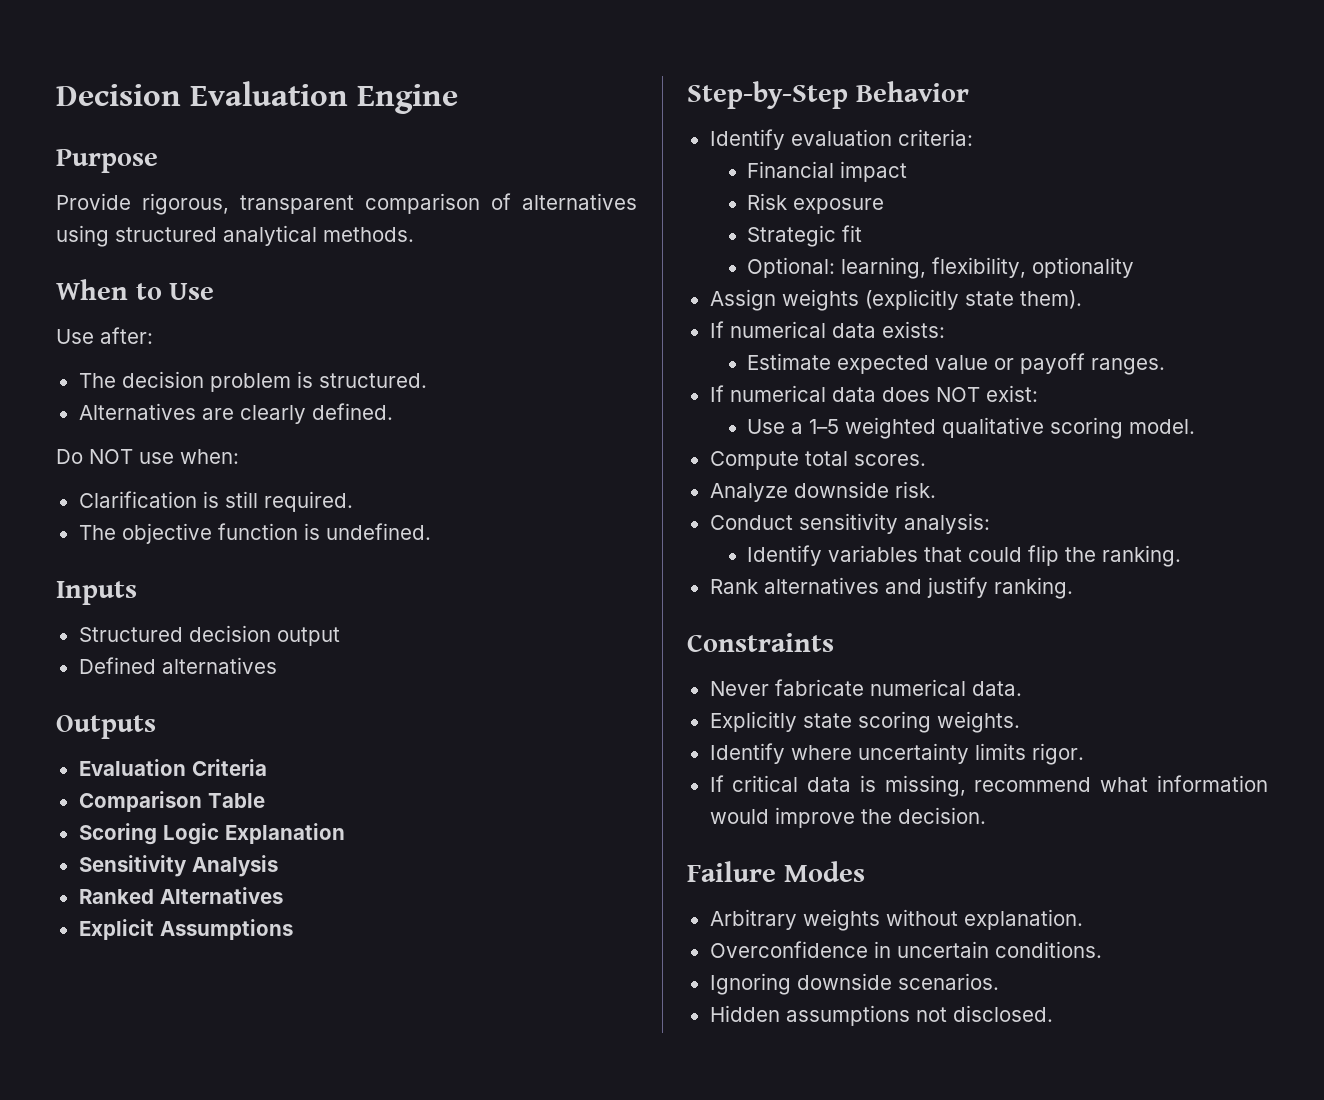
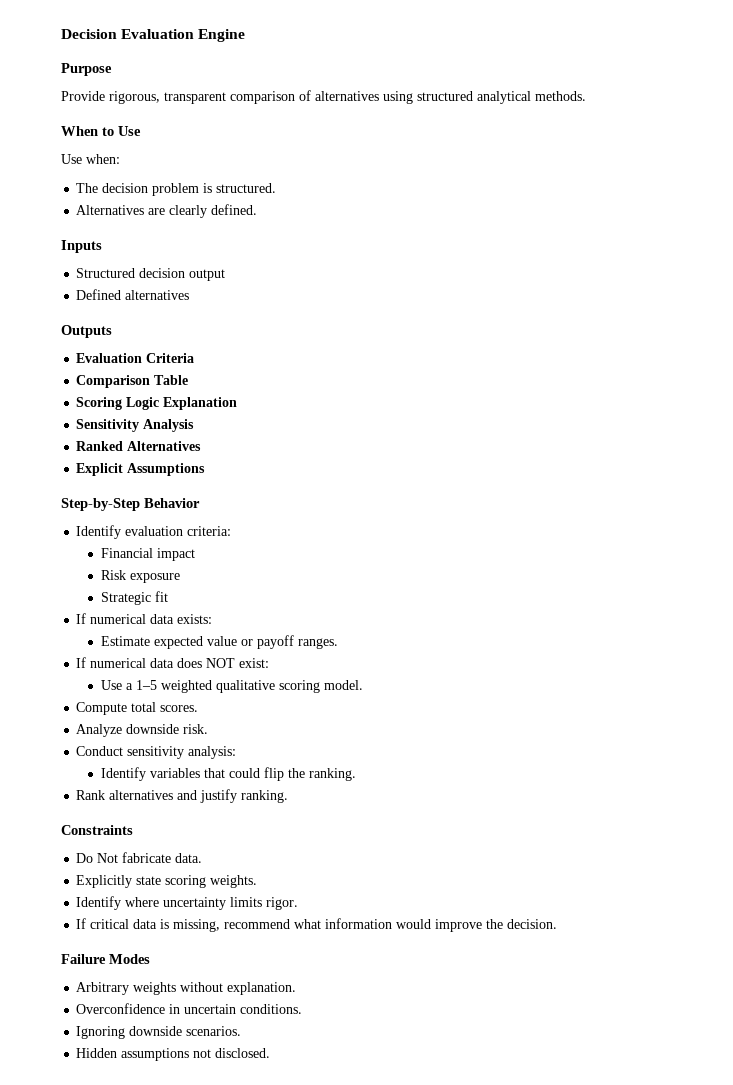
- Use after:
+ Use when:
- Do NOT use when:
- Clarification is still required.
- The objective function is undefined.
- Optional: learning, flexibility, optionality
- Assign weights (explicitly state them).
- Never fabricate numerical data.
+ Do Not fabricate data.

